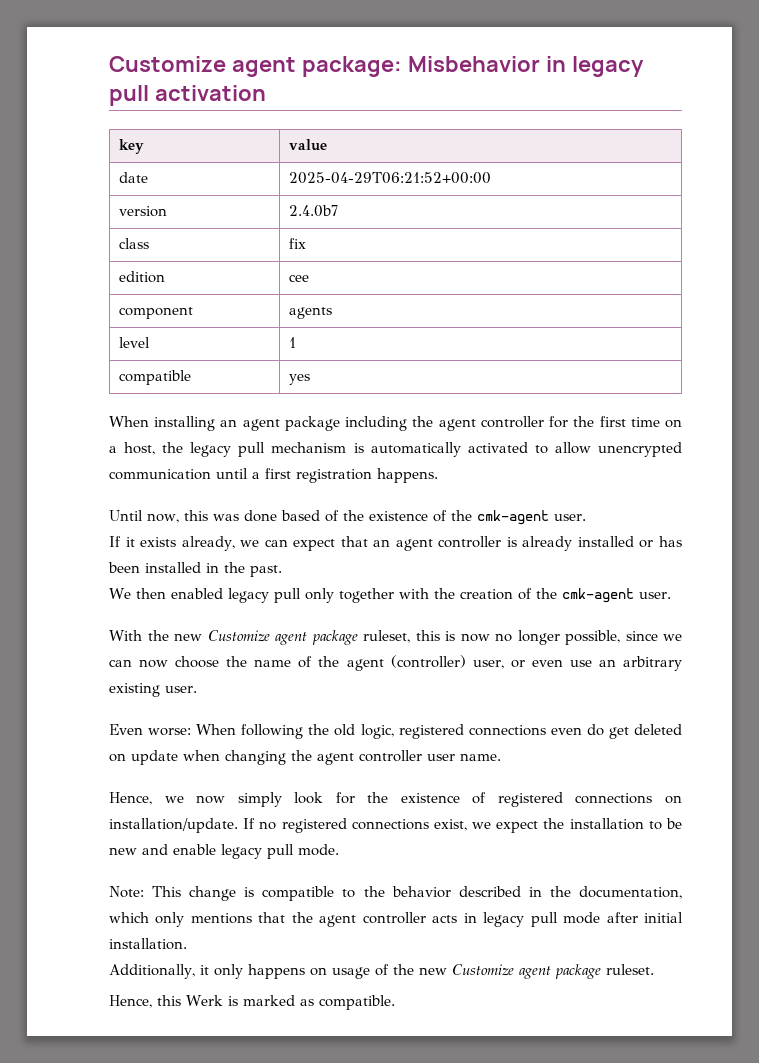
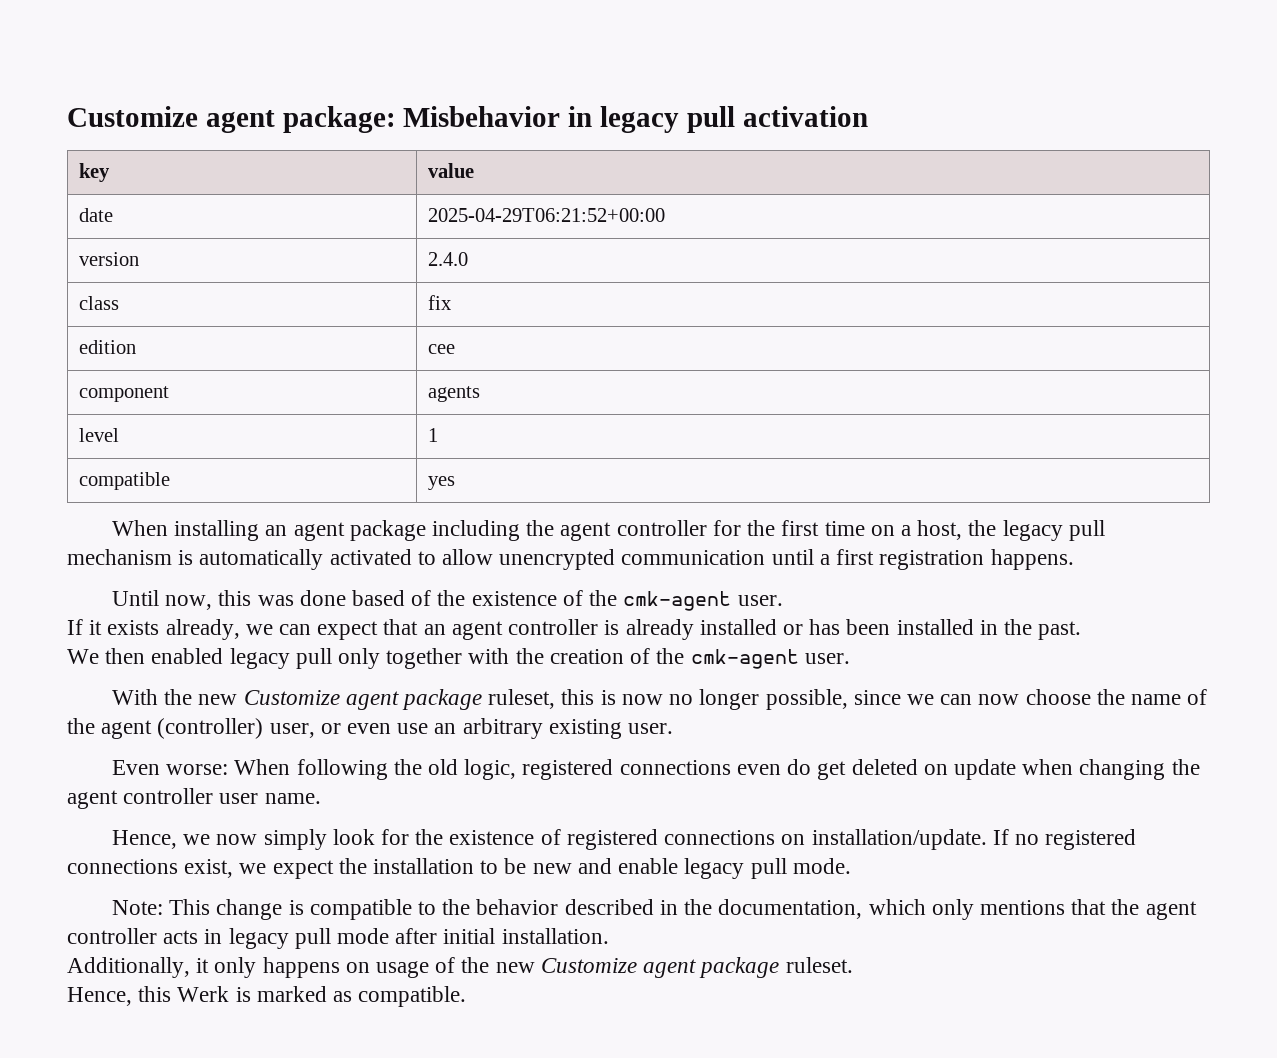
- version | 2.4.0b7
+ version | 2.4.0

